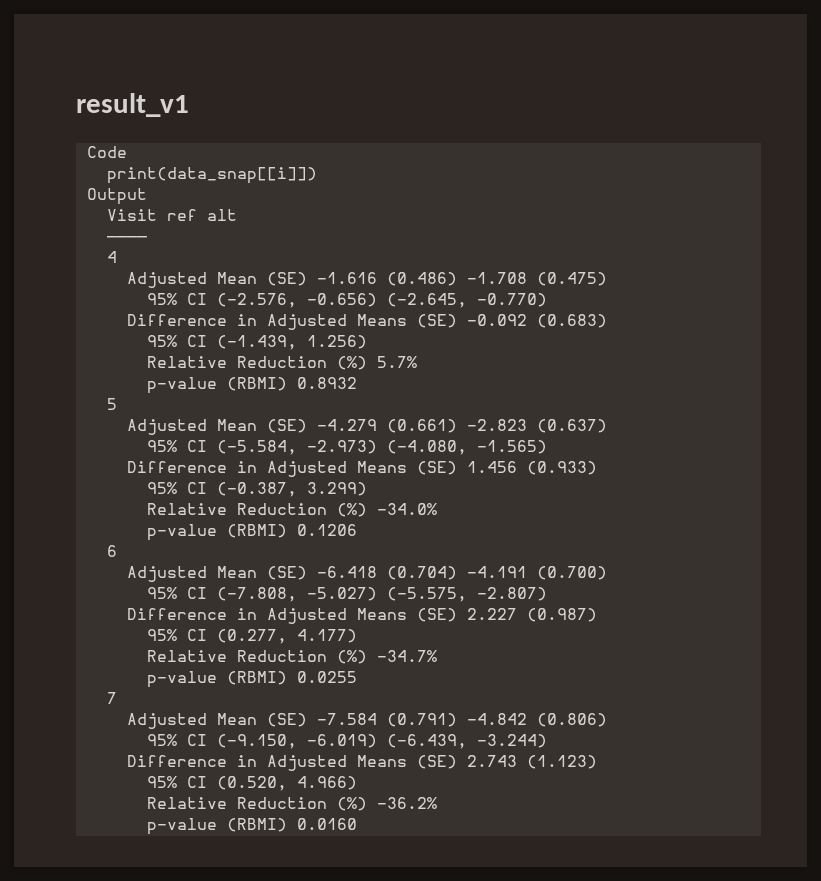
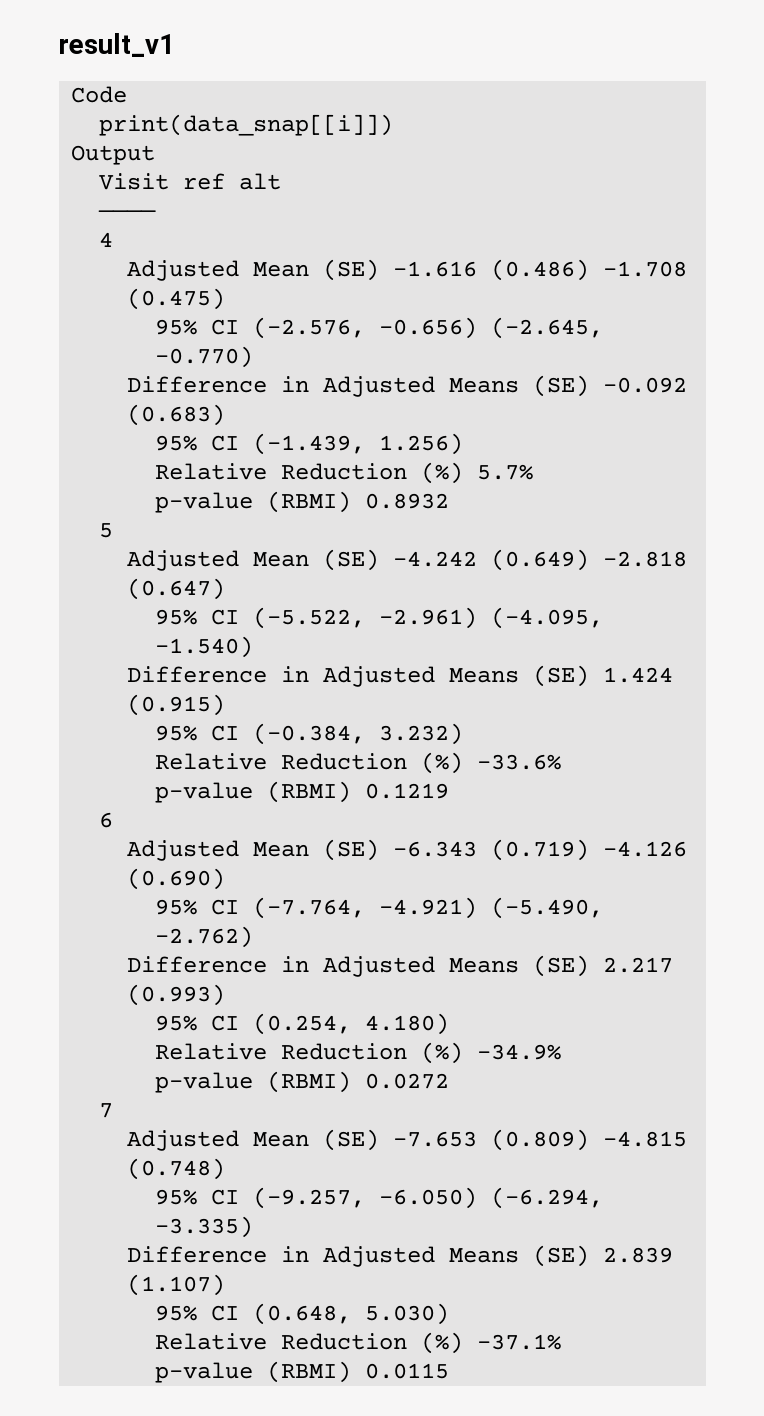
- Adjusted Mean (SE) -4.279 (0.661) -2.823 (0.637)
- 95% CI (-5.584, -2.973) (-4.080, -1.565)
- Difference in Adjusted Means (SE) 1.456 (0.933)
- 95% CI (-0.387, 3.299)
- Relative Reduction (%) -34.0%
- p-value (RBMI) 0.1206
+ Adjusted Mean (SE) -4.242 (0.649) -2.818 (0.647)
+ 95% CI (-5.522, -2.961) (-4.095, -1.540)
+ Difference in Adjusted Means (SE) 1.424 (0.915)
+ 95% CI (-0.384, 3.232)
+ Relative Reduction (%) -33.6%
+ p-value (RBMI) 0.1219
- Adjusted Mean (SE) -6.418 (0.704) -4.191 (0.700)
- 95% CI (-7.808, -5.027) (-5.575, -2.807)
- Difference in Adjusted Means (SE) 2.227 (0.987)
- 95% CI (0.277, 4.177)
- Relative Reduction (%) -34.7%
- p-value (RBMI) 0.0255
+ Adjusted Mean (SE) -6.343 (0.719) -4.126 (0.690)
+ 95% CI (-7.764, -4.921) (-5.490, -2.762)
+ Difference in Adjusted Means (SE) 2.217 (0.993)
+ 95% CI (0.254, 4.180)
+ Relative Reduction (%) -34.9%
+ p-value (RBMI) 0.0272
- Adjusted Mean (SE) -7.584 (0.791) -4.842 (0.806)
- 95% CI (-9.150, -6.019) (-6.439, -3.244)
- Difference in Adjusted Means (SE) 2.743 (1.123)
- 95% CI (0.520, 4.966)
- Relative Reduction (%) -36.2%
- p-value (RBMI) 0.0160
+ Adjusted Mean (SE) -7.653 (0.809) -4.815 (0.748)
+ 95% CI (-9.257, -6.050) (-6.294, -3.335)
+ Difference in Adjusted Means (SE) 2.839 (1.107)
+ 95% CI (0.648, 5.030)
+ Relative Reduction (%) -37.1%
+ p-value (RBMI) 0.0115

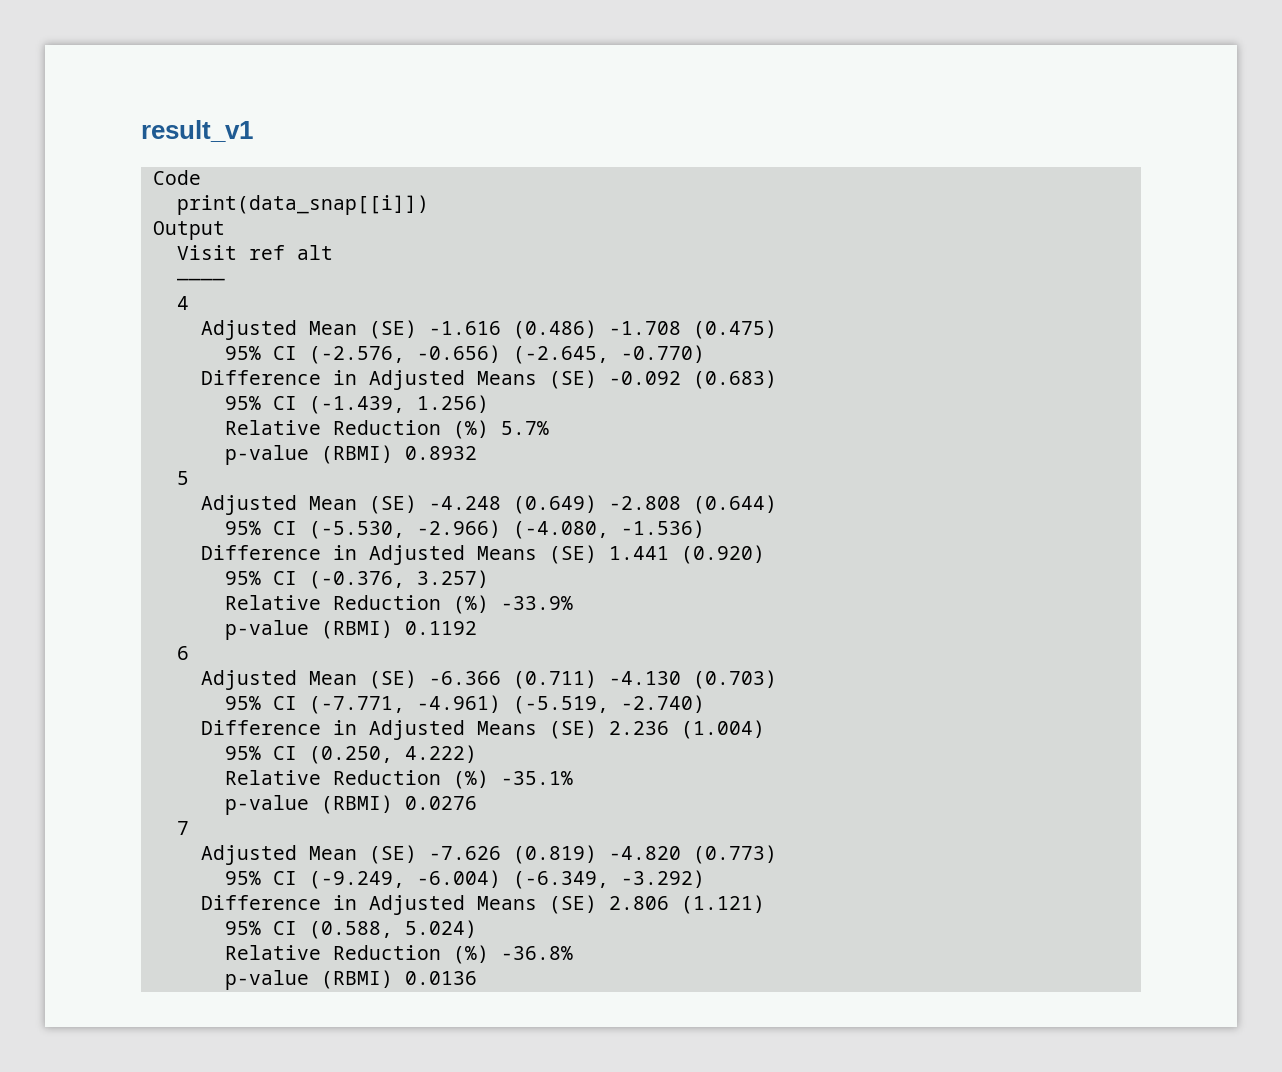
- Adjusted Mean (SE) -4.242 (0.649) -2.818 (0.647)
- 95% CI (-5.522, -2.961) (-4.095, -1.540)
- Difference in Adjusted Means (SE) 1.424 (0.915)
- 95% CI (-0.384, 3.232)
- Relative Reduction (%) -33.6%
- p-value (RBMI) 0.1219
+ Adjusted Mean (SE) -4.248 (0.649) -2.808 (0.644)
+ 95% CI (-5.530, -2.966) (-4.080, -1.536)
+ Difference in Adjusted Means (SE) 1.441 (0.920)
+ 95% CI (-0.376, 3.257)
+ Relative Reduction (%) -33.9%
+ p-value (RBMI) 0.1192
- Adjusted Mean (SE) -6.343 (0.719) -4.126 (0.690)
- 95% CI (-7.764, -4.921) (-5.490, -2.762)
- Difference in Adjusted Means (SE) 2.217 (0.993)
- 95% CI (0.254, 4.180)
- Relative Reduction (%) -34.9%
- p-value (RBMI) 0.0272
+ Adjusted Mean (SE) -6.366 (0.711) -4.130 (0.703)
+ 95% CI (-7.771, -4.961) (-5.519, -2.740)
+ Difference in Adjusted Means (SE) 2.236 (1.004)
+ 95% CI (0.250, 4.222)
+ Relative Reduction (%) -35.1%
+ p-value (RBMI) 0.0276
- Adjusted Mean (SE) -7.653 (0.809) -4.815 (0.748)
- 95% CI (-9.257, -6.050) (-6.294, -3.335)
- Difference in Adjusted Means (SE) 2.839 (1.107)
- 95% CI (0.648, 5.030)
- Relative Reduction (%) -37.1%
- p-value (RBMI) 0.0115
+ Adjusted Mean (SE) -7.626 (0.819) -4.820 (0.773)
+ 95% CI (-9.249, -6.004) (-6.349, -3.292)
+ Difference in Adjusted Means (SE) 2.806 (1.121)
+ 95% CI (0.588, 5.024)
+ Relative Reduction (%) -36.8%
+ p-value (RBMI) 0.0136

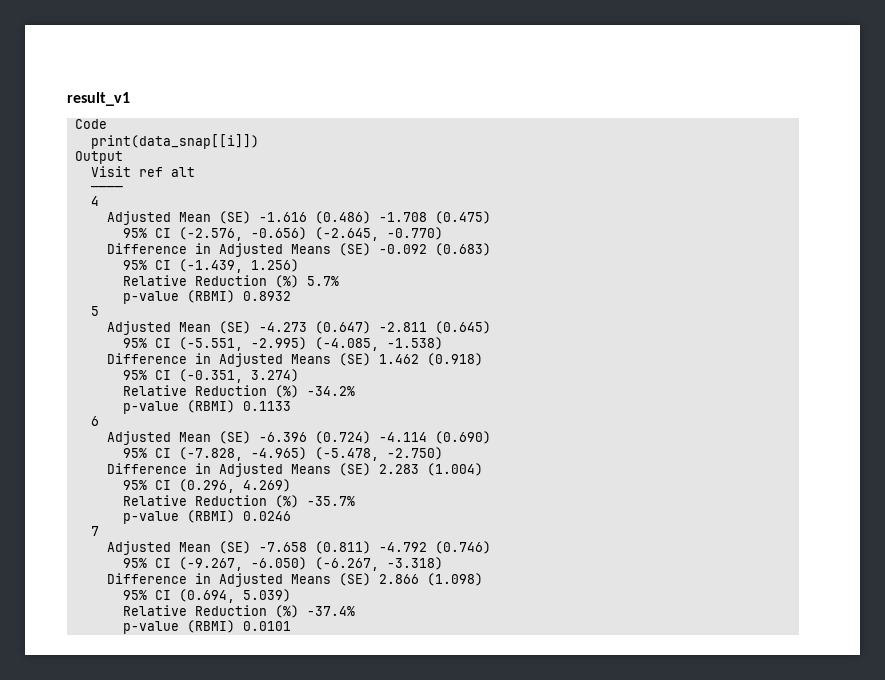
- Adjusted Mean (SE) -4.248 (0.649) -2.808 (0.644)
- 95% CI (-5.530, -2.966) (-4.080, -1.536)
- Difference in Adjusted Means (SE) 1.441 (0.920)
- 95% CI (-0.376, 3.257)
- Relative Reduction (%) -33.9%
- p-value (RBMI) 0.1192
+ Adjusted Mean (SE) -4.273 (0.647) -2.811 (0.645)
+ 95% CI (-5.551, -2.995) (-4.085, -1.538)
+ Difference in Adjusted Means (SE) 1.462 (0.918)
+ 95% CI (-0.351, 3.274)
+ Relative Reduction (%) -34.2%
+ p-value (RBMI) 0.1133
- Adjusted Mean (SE) -6.366 (0.711) -4.130 (0.703)
- 95% CI (-7.771, -4.961) (-5.519, -2.740)
- Difference in Adjusted Means (SE) 2.236 (1.004)
+ Adjusted Mean (SE) -6.396 (0.724) -4.114 (0.690)
+ 95% CI (-7.828, -4.965) (-5.478, -2.750)
+ Difference in Adjusted Means (SE) 2.283 (1.004)
- 95% CI (0.250, 4.222)
- Relative Reduction (%) -35.1%
- p-value (RBMI) 0.0276
+ 95% CI (0.296, 4.269)
+ Relative Reduction (%) -35.7%
+ p-value (RBMI) 0.0246
- Adjusted Mean (SE) -7.626 (0.819) -4.820 (0.773)
- 95% CI (-9.249, -6.004) (-6.349, -3.292)
- Difference in Adjusted Means (SE) 2.806 (1.121)
- 95% CI (0.588, 5.024)
- Relative Reduction (%) -36.8%
- p-value (RBMI) 0.0136
+ Adjusted Mean (SE) -7.658 (0.811) -4.792 (0.746)
+ 95% CI (-9.267, -6.050) (-6.267, -3.318)
+ Difference in Adjusted Means (SE) 2.866 (1.098)
+ 95% CI (0.694, 5.039)
+ Relative Reduction (%) -37.4%
+ p-value (RBMI) 0.0101

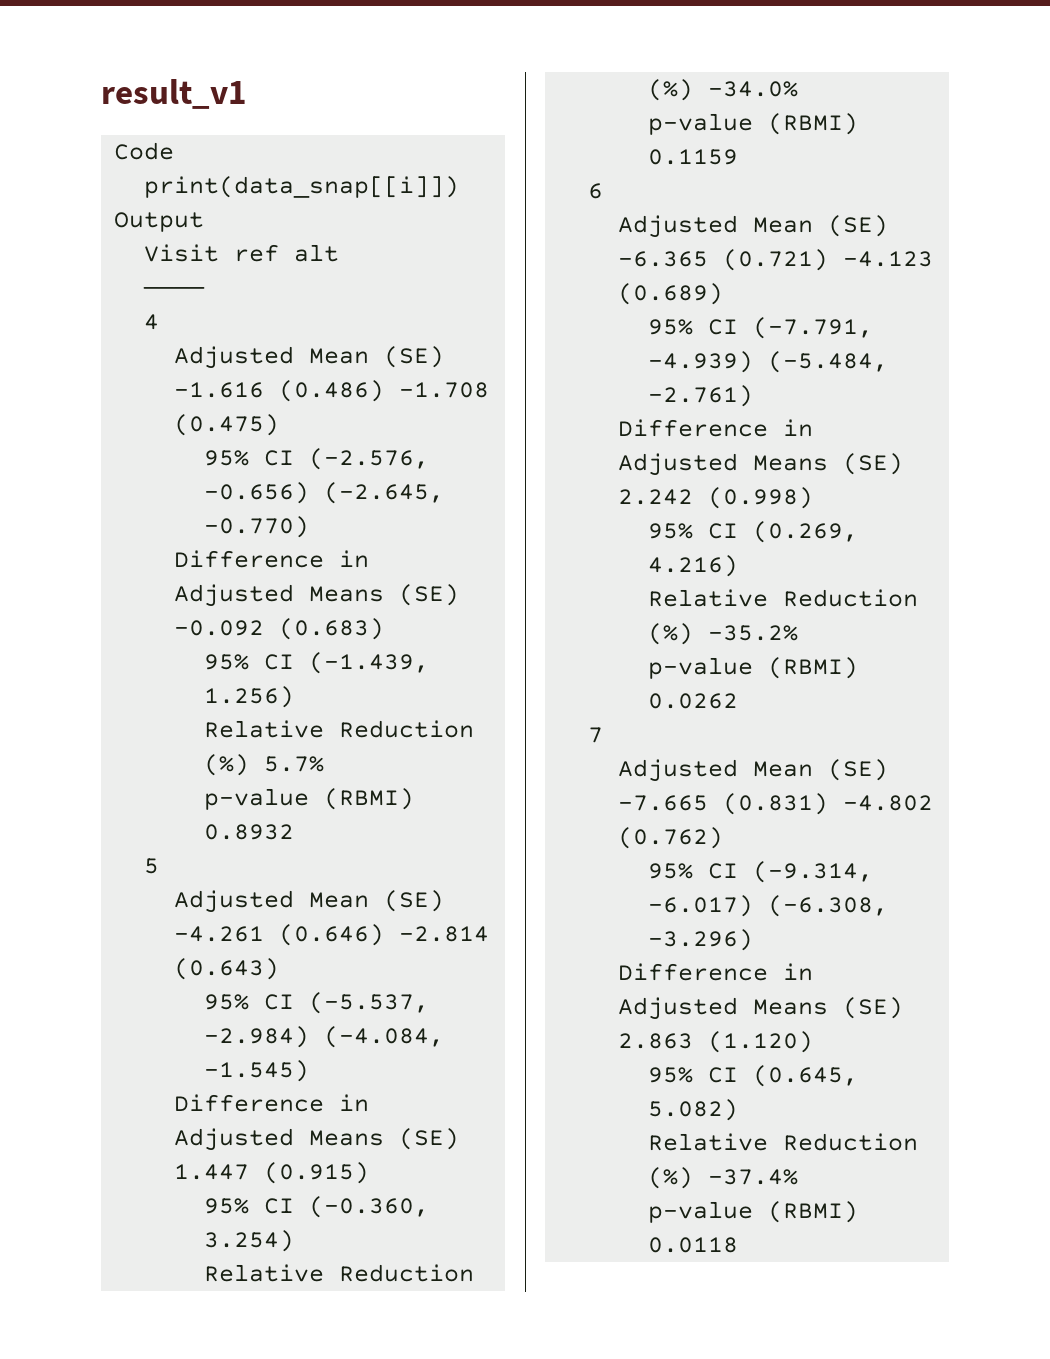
- Adjusted Mean (SE) -4.273 (0.647) -2.811 (0.645)
- 95% CI (-5.551, -2.995) (-4.085, -1.538)
- Difference in Adjusted Means (SE) 1.462 (0.918)
- 95% CI (-0.351, 3.274)
- Relative Reduction (%) -34.2%
- p-value (RBMI) 0.1133
+ Adjusted Mean (SE) -4.261 (0.646) -2.814 (0.643)
+ 95% CI (-5.537, -2.984) (-4.084, -1.545)
+ Difference in Adjusted Means (SE) 1.447 (0.915)
+ 95% CI (-0.360, 3.254)
+ Relative Reduction (%) -34.0%
+ p-value (RBMI) 0.1159
- Adjusted Mean (SE) -6.396 (0.724) -4.114 (0.690)
- 95% CI (-7.828, -4.965) (-5.478, -2.750)
- Difference in Adjusted Means (SE) 2.283 (1.004)
- 95% CI (0.296, 4.269)
- Relative Reduction (%) -35.7%
- p-value (RBMI) 0.0246
+ Adjusted Mean (SE) -6.365 (0.721) -4.123 (0.689)
+ 95% CI (-7.791, -4.939) (-5.484, -2.761)
+ Difference in Adjusted Means (SE) 2.242 (0.998)
+ 95% CI (0.269, 4.216)
+ Relative Reduction (%) -35.2%
+ p-value (RBMI) 0.0262
- Adjusted Mean (SE) -7.658 (0.811) -4.792 (0.746)
- 95% CI (-9.267, -6.050) (-6.267, -3.318)
- Difference in Adjusted Means (SE) 2.866 (1.098)
- 95% CI (0.694, 5.039)
+ Adjusted Mean (SE) -7.665 (0.831) -4.802 (0.762)
+ 95% CI (-9.314, -6.017) (-6.308, -3.296)
+ Difference in Adjusted Means (SE) 2.863 (1.120)
+ 95% CI (0.645, 5.082)
- p-value (RBMI) 0.0101
+ p-value (RBMI) 0.0118

